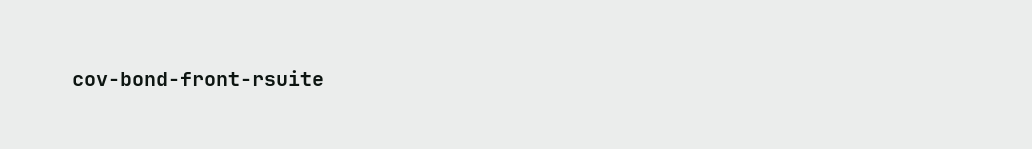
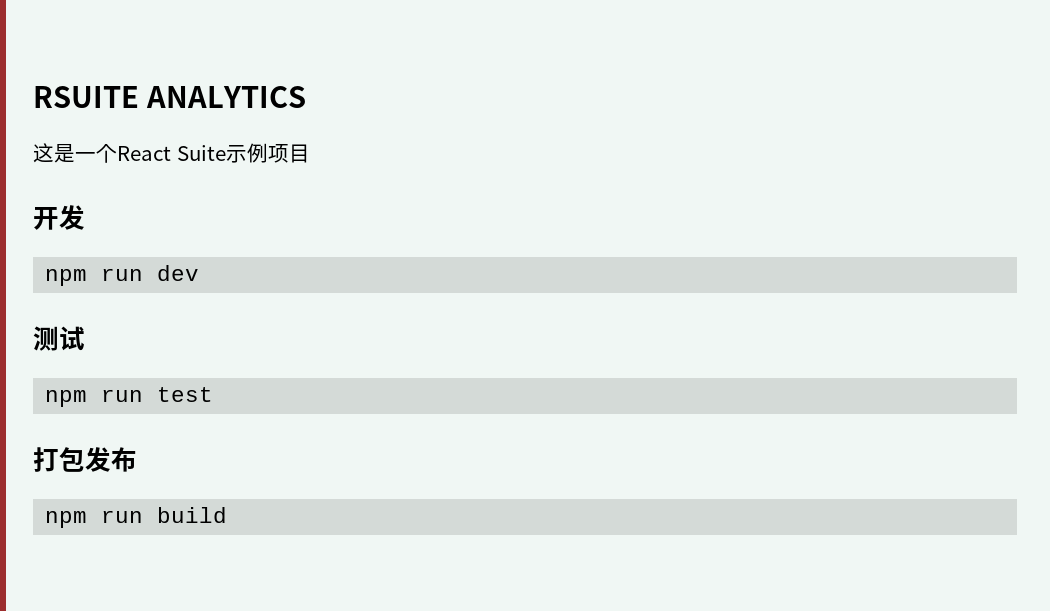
- cov-bond-front-rsuite
+ RSUITE ANALYTICS
+ 这是一个React Suite示例项目
+ 开发
+ npm run dev
+ 测试
+ npm run test
+ 打包发布
+ npm run build

